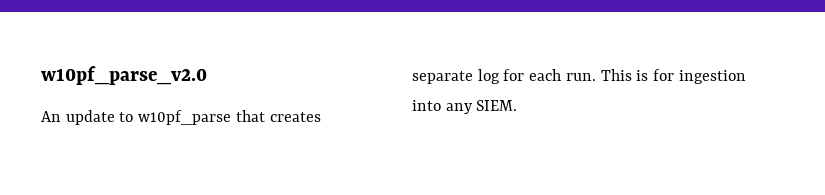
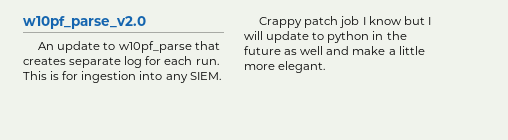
+ Crappy patch job I know but I will update to python in the future as well and make a little more elegant.

